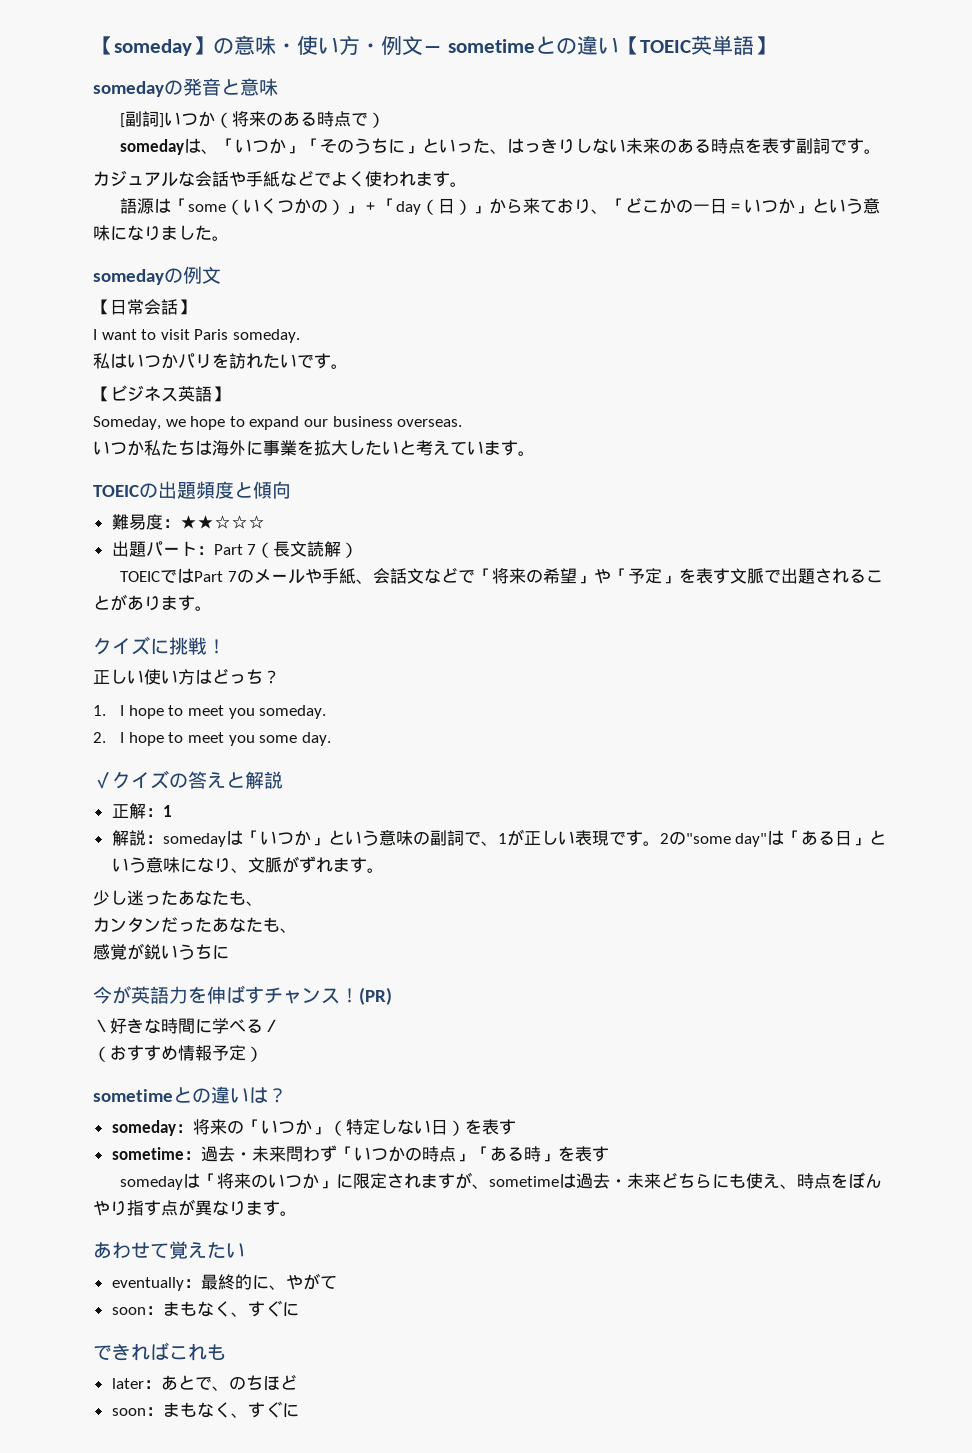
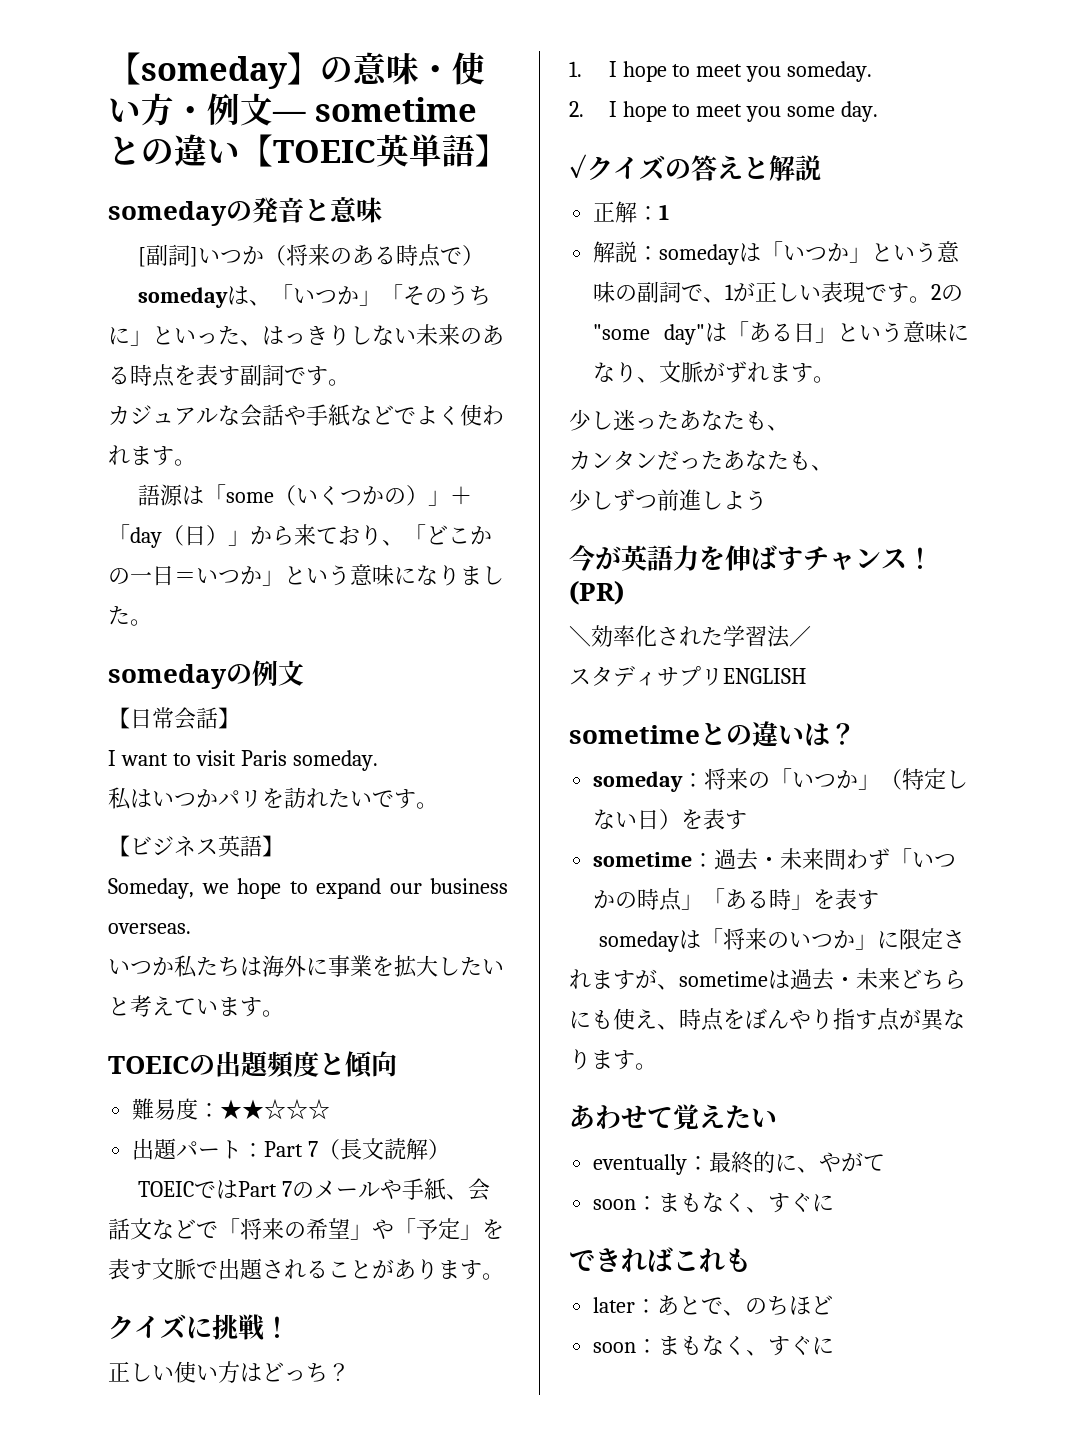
- 感覚が鋭いうちに
+ 少しずつ前進しよう
- ＼好きな時間に学べる／
- （おすすめ情報予定）
+ ＼効率化された学習法／
+ スタディサプリENGLISH

